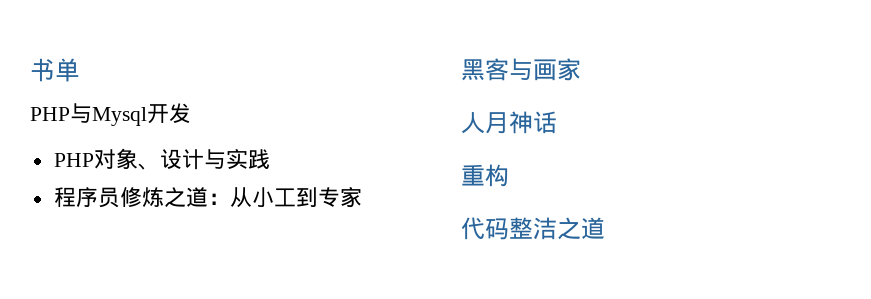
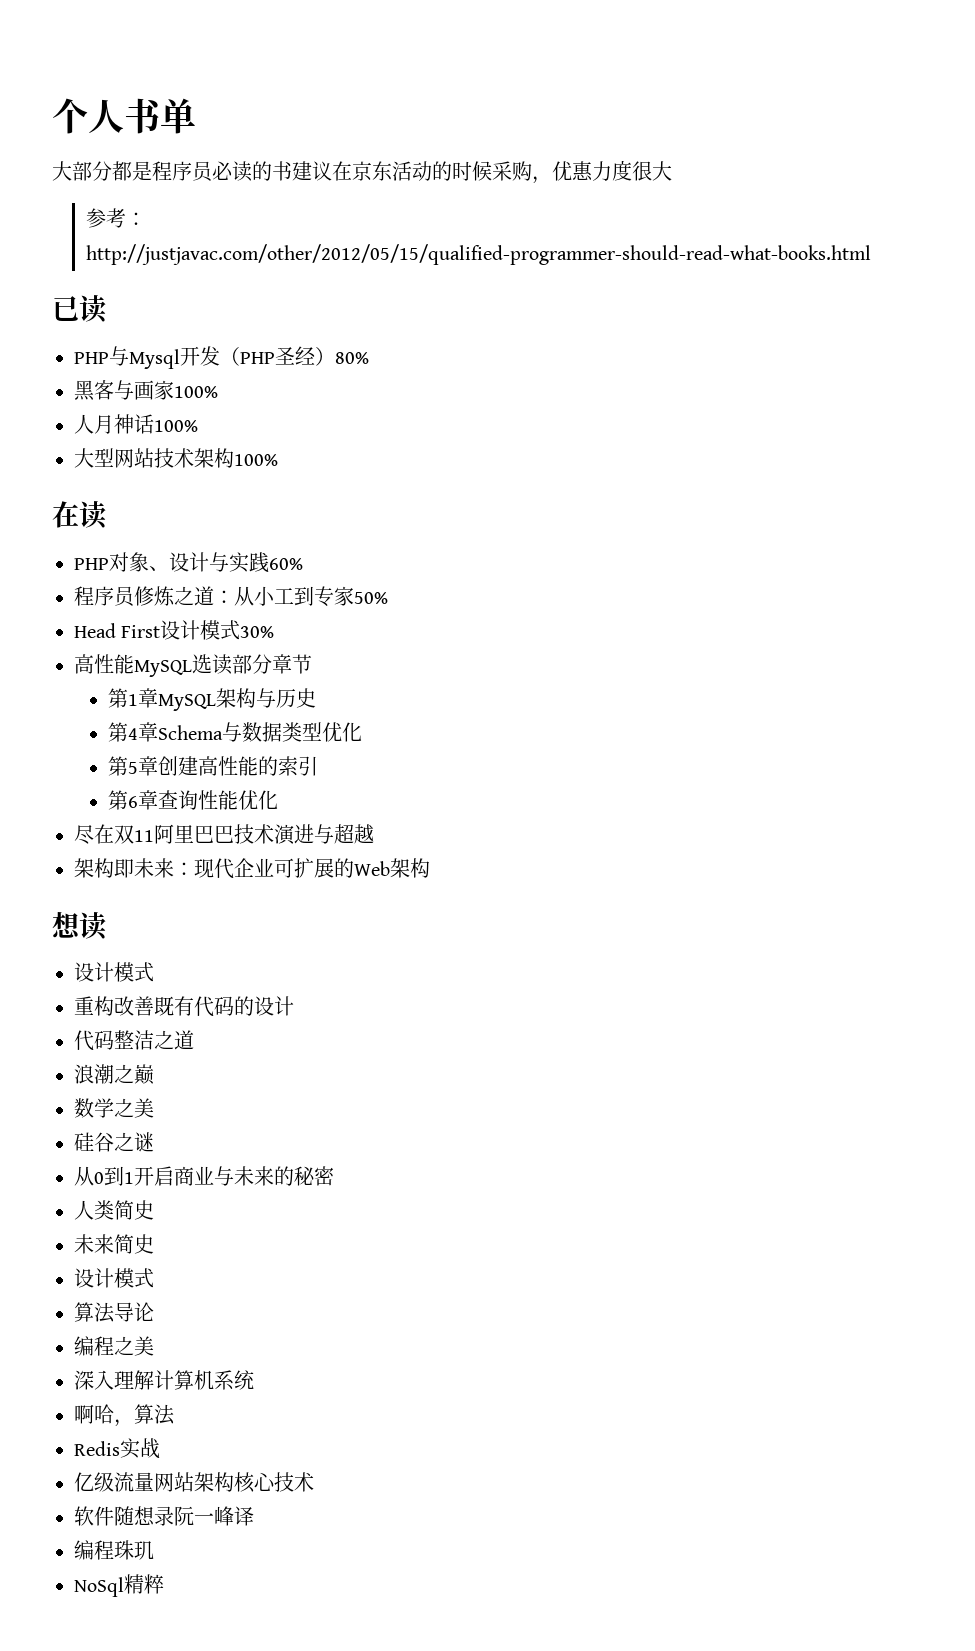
- 书单
+ 个人书单
- PHP与Mysql开发
+ 大部分都是程序员必读的书建议在京东活动的时候采购，优惠力度很大
+ 参考：http://justjavac.com/other/2012/05/15/qualified-programmer-should-read-what-books.html
+ 已读
+ PHP与Mysql开发（PHP圣经）80%
+ 黑客与画家100%
+ 人月神话100%
+ 大型网站技术架构100%
+ 在读
- PHP对象、设计与实践
+ PHP对象、设计与实践60%
- 程序员修炼之道：从小工到专家
- 黑客与画家
- 人月神话
- 重构
+ 程序员修炼之道：从小工到专家50%
+ Head First设计模式30%
+ 高性能MySQL选读部分章节
+ 第1章MySQL架构与历史
+ 第4章Schema与数据类型优化
+ 第5章创建高性能的索引
+ 第6章查询性能优化
+ 尽在双11阿里巴巴技术演进与超越
+ 架构即未来：现代企业可扩展的Web架构
+ 想读
+ 设计模式
+ 重构改善既有代码的设计
  代码整洁之道
+ 浪潮之巅
+ 数学之美
+ 硅谷之谜
+ 从0到1开启商业与未来的秘密
+ 人类简史
+ 未来简史
+ 设计模式
+ 算法导论
+ 编程之美
+ 深入理解计算机系统
+ 啊哈，算法
+ Redis实战
+ 亿级流量网站架构核心技术
+ 软件随想录阮一峰译
+ 编程珠玑
+ NoSql精粹

